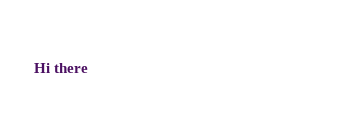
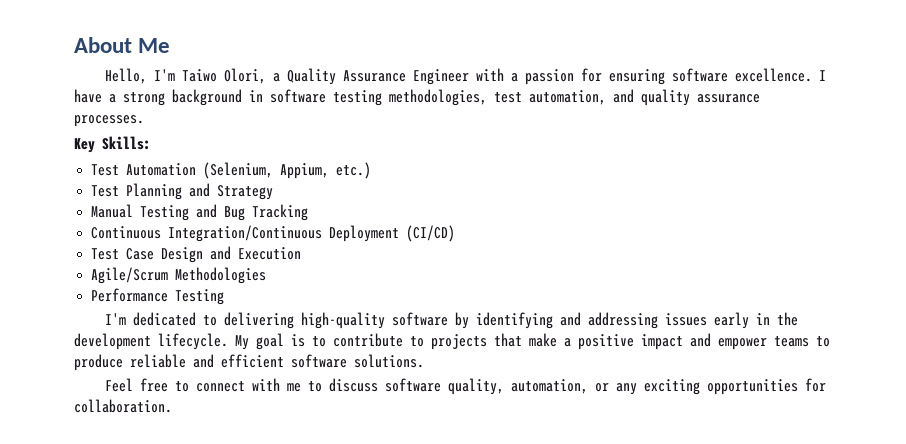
- Hi there
+ About Me
+ Hello, I'm Taiwo Olori, a Quality Assurance Engineer with a passion for ensuring software excellence. I have a strong background in software testing methodologies, test automation, and quality assurance processes.
+ Key Skills:
+ Test Automation (Selenium, Appium, etc.)
+ Test Planning and Strategy
+ Manual Testing and Bug Tracking
+ Continuous Integration/Continuous Deployment (CI/CD)
+ Test Case Design and Execution
+ Agile/Scrum Methodologies
+ Performance Testing
+ I'm dedicated to delivering high-quality software by identifying and addressing issues early in the development lifecycle. My goal is to contribute to projects that make a positive impact and empower teams to produce reliable and efficient software solutions.
+ Feel free to connect with me to discuss software quality, automation, or any exciting opportunities for collaboration.

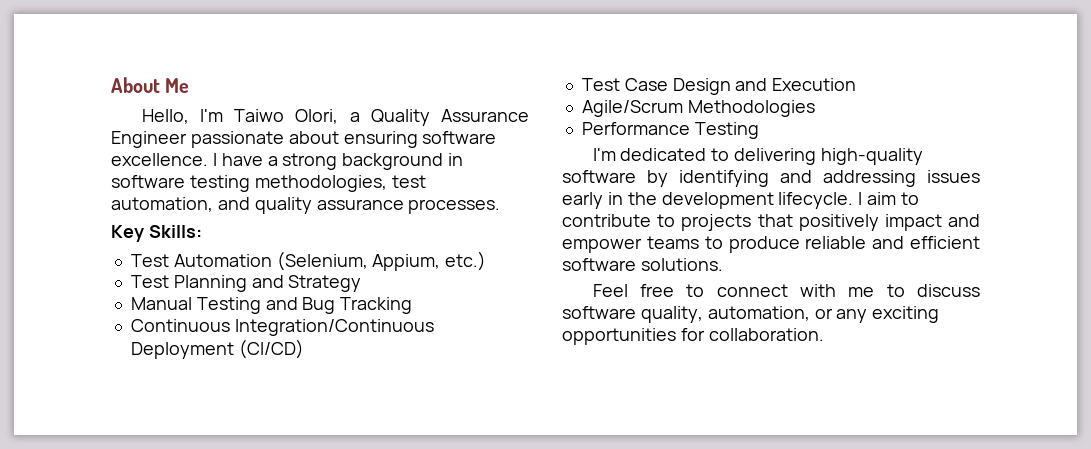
- Hello, I'm Taiwo Olori, a Quality Assurance Engineer with a passion for ensuring software excellence.
+ Hello, I'm Taiwo Olori, a Quality Assurance Engineer passionate about ensuring software excellence.
- My goal is to contribute to projects that make a positive impact and empower teams to produce reliable and efficient software solutions.
+ I aim to contribute to projects that positively impact and empower teams to produce reliable and efficient software solutions.

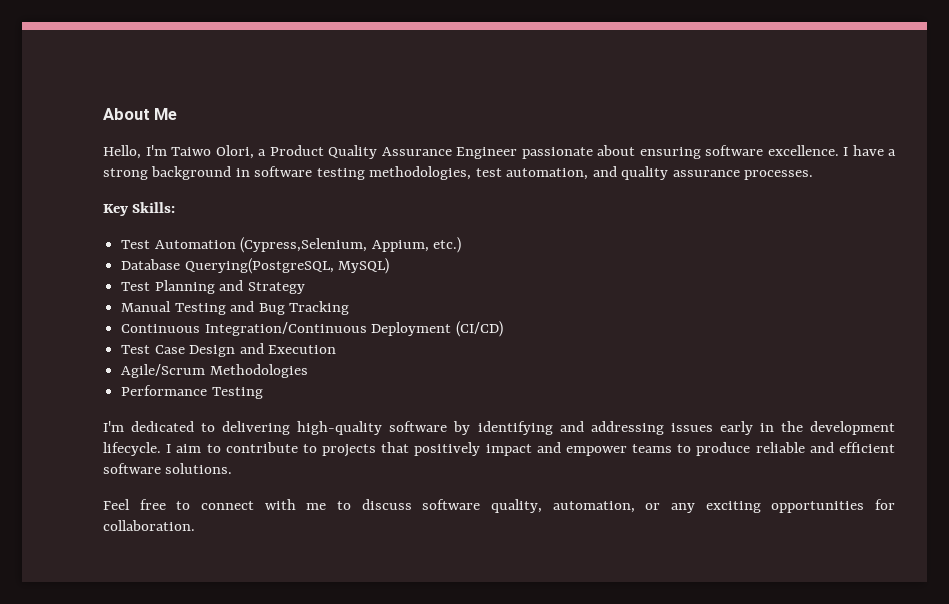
- Hello, I'm Taiwo Olori, a Quality Assurance Engineer passionate about ensuring software excellence.
+ Hello, I'm Taiwo Olori, a Product Quality Assurance Engineer passionate about ensuring software excellence.
- Test Automation (Selenium, Appium, etc.)
+ Test Automation (Cypress,Selenium, Appium, etc.)
+ Database Querying(PostgreSQL, MySQL)

